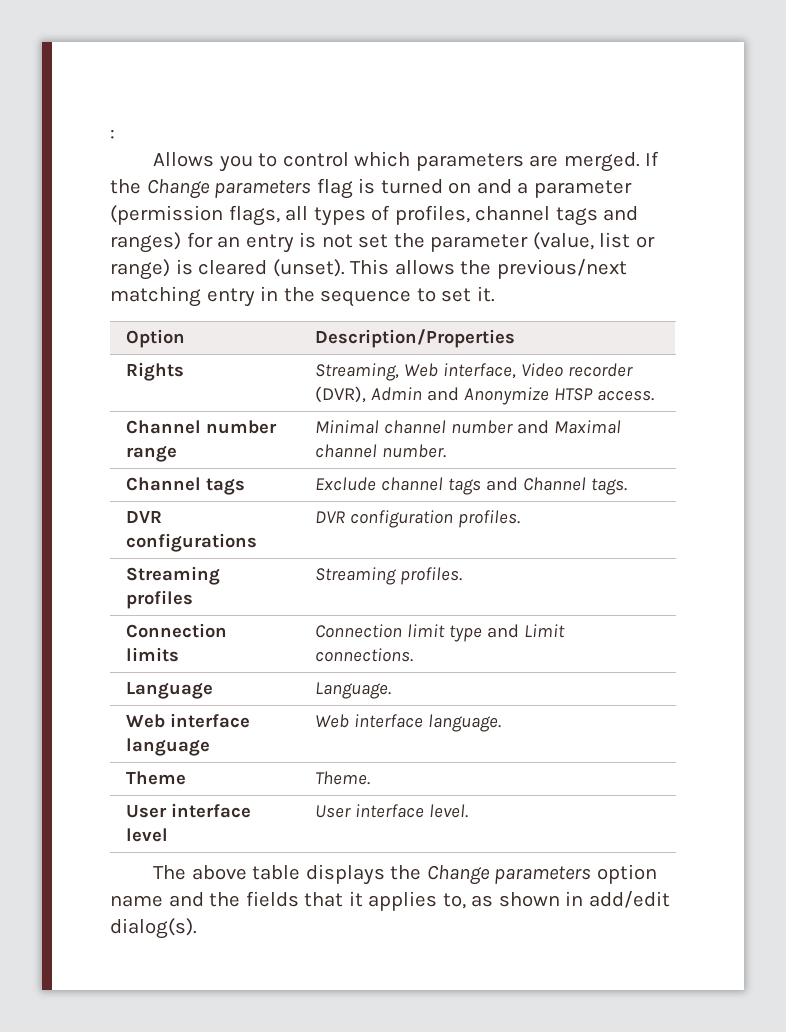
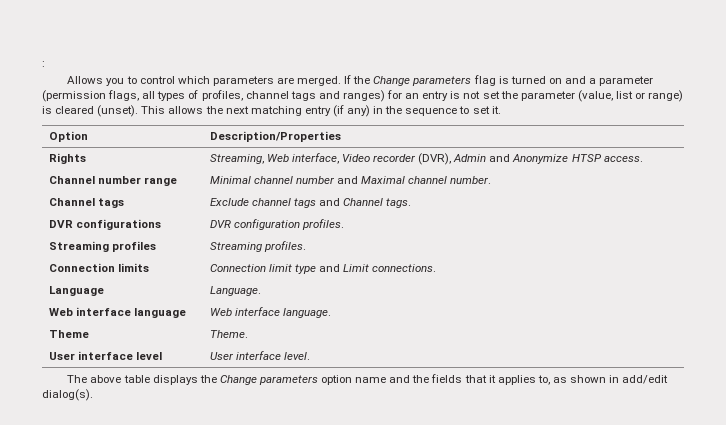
- This allows the previous/next matching entry in the sequence to set it.
+ This allows the next matching entry (if any) in the sequence to set it.

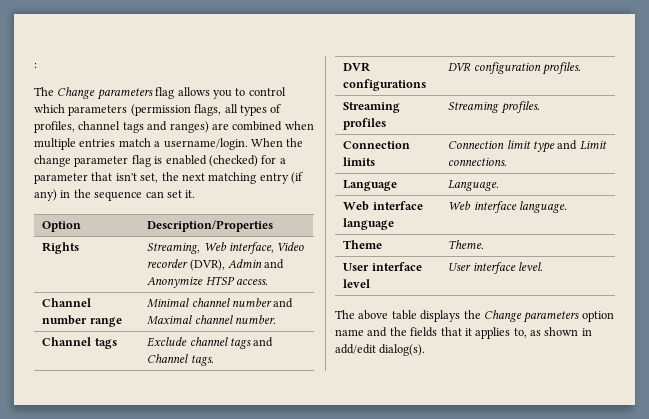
- Allows you to control which parameters are merged. If the Change parameters flag is turned on and a parameter (permission flags, all types of profiles, channel tags and ranges) for an entry is not set the parameter (value, list or range) is cleared (unset). This allows the next matching entry (if any) in the sequence to set it.
+ The Change parameters flag allows you to control which parameters (permission flags, all types of profiles, channel tags and ranges) are combined when multiple entries match a username/login. When the change parameter flag is enabled (checked) for a parameter that isn't set, the next matching entry (if any) in the sequence can set it.

